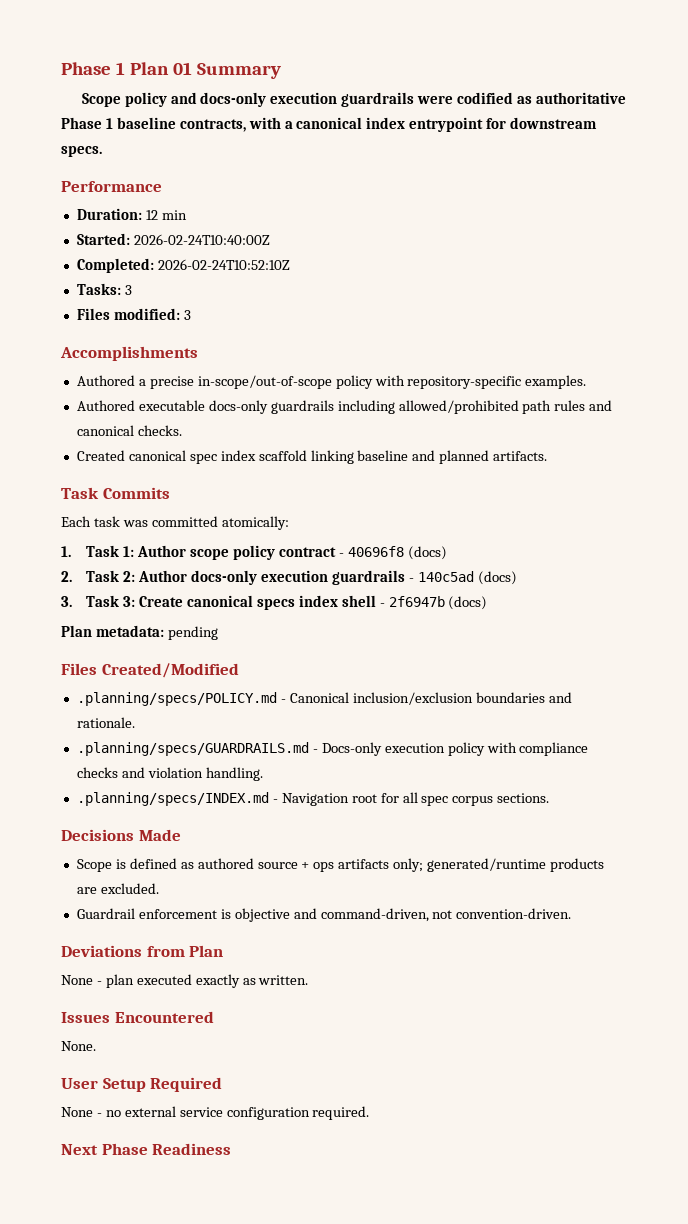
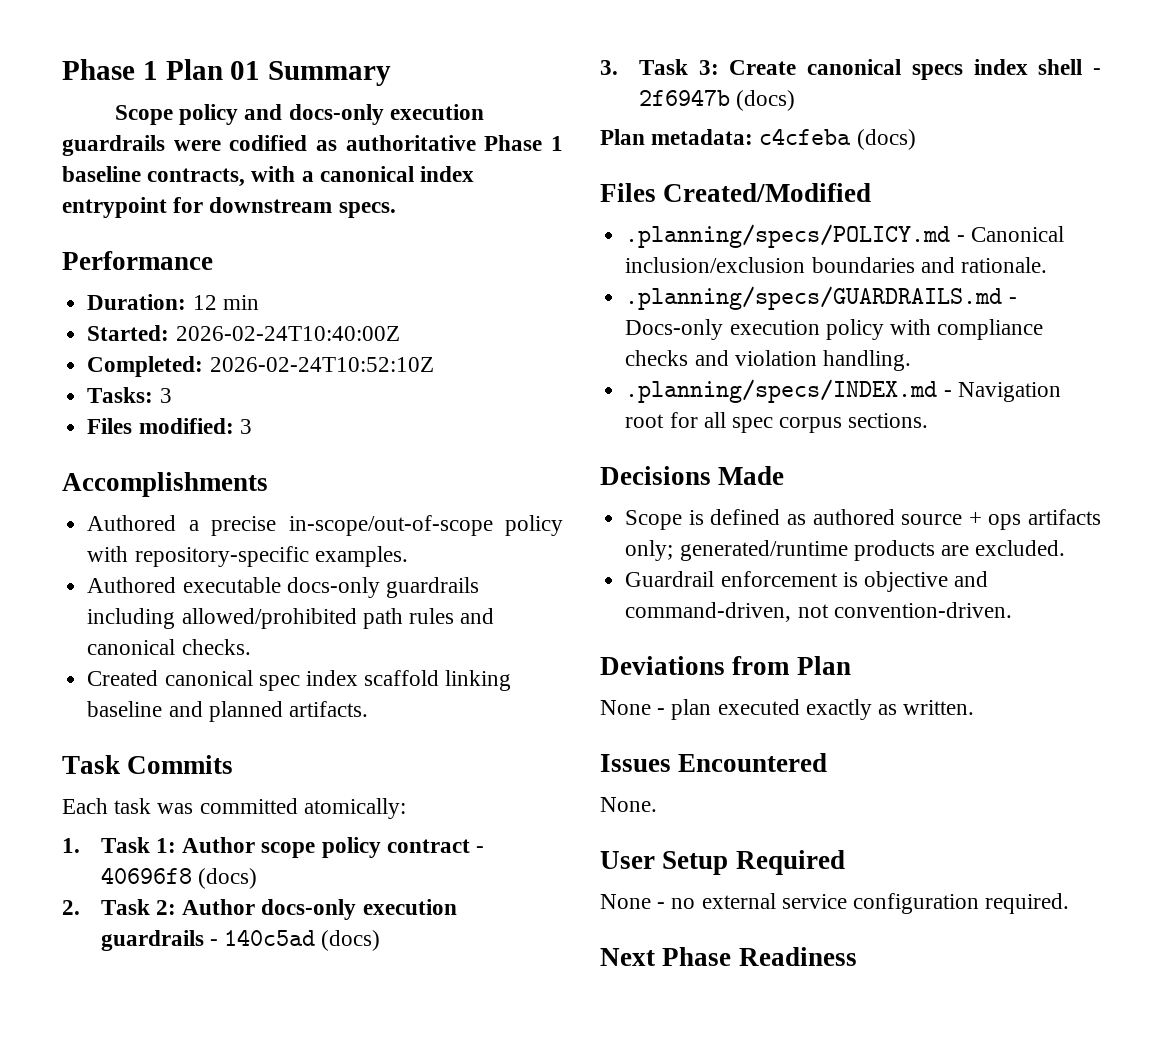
- Plan metadata: pending
+ Plan metadata: c4cfeba (docs)

